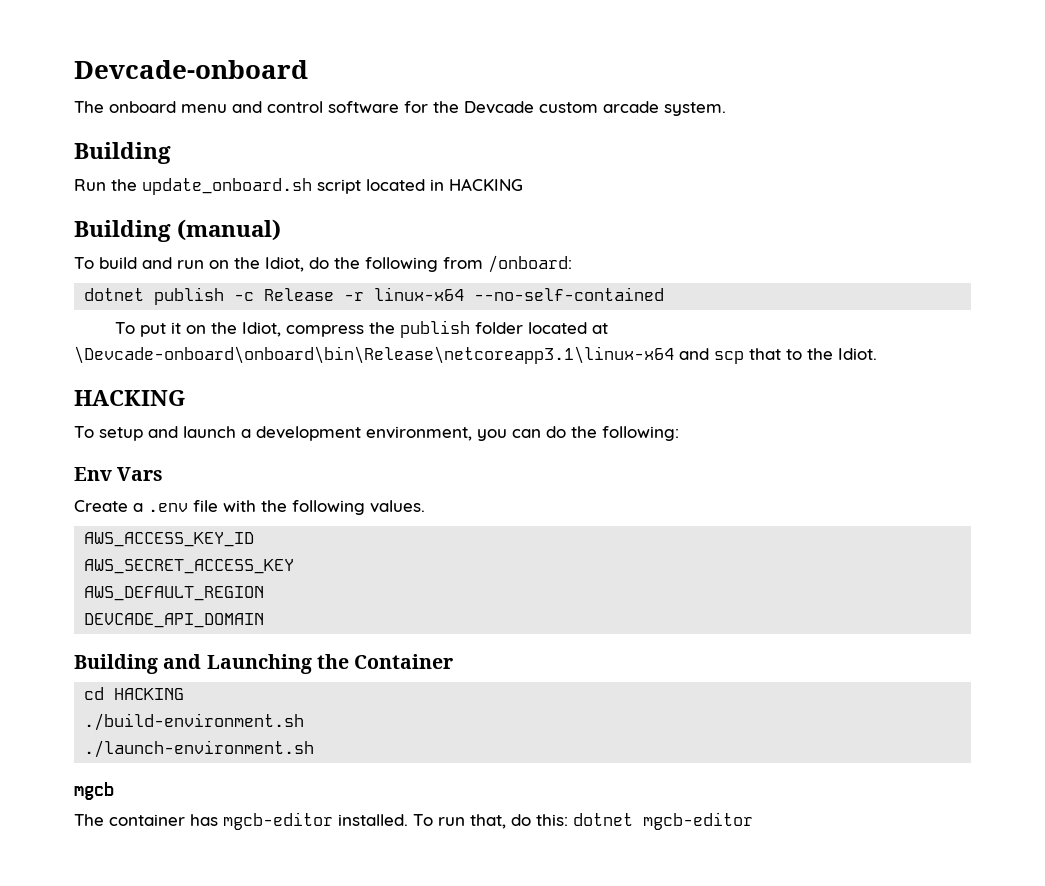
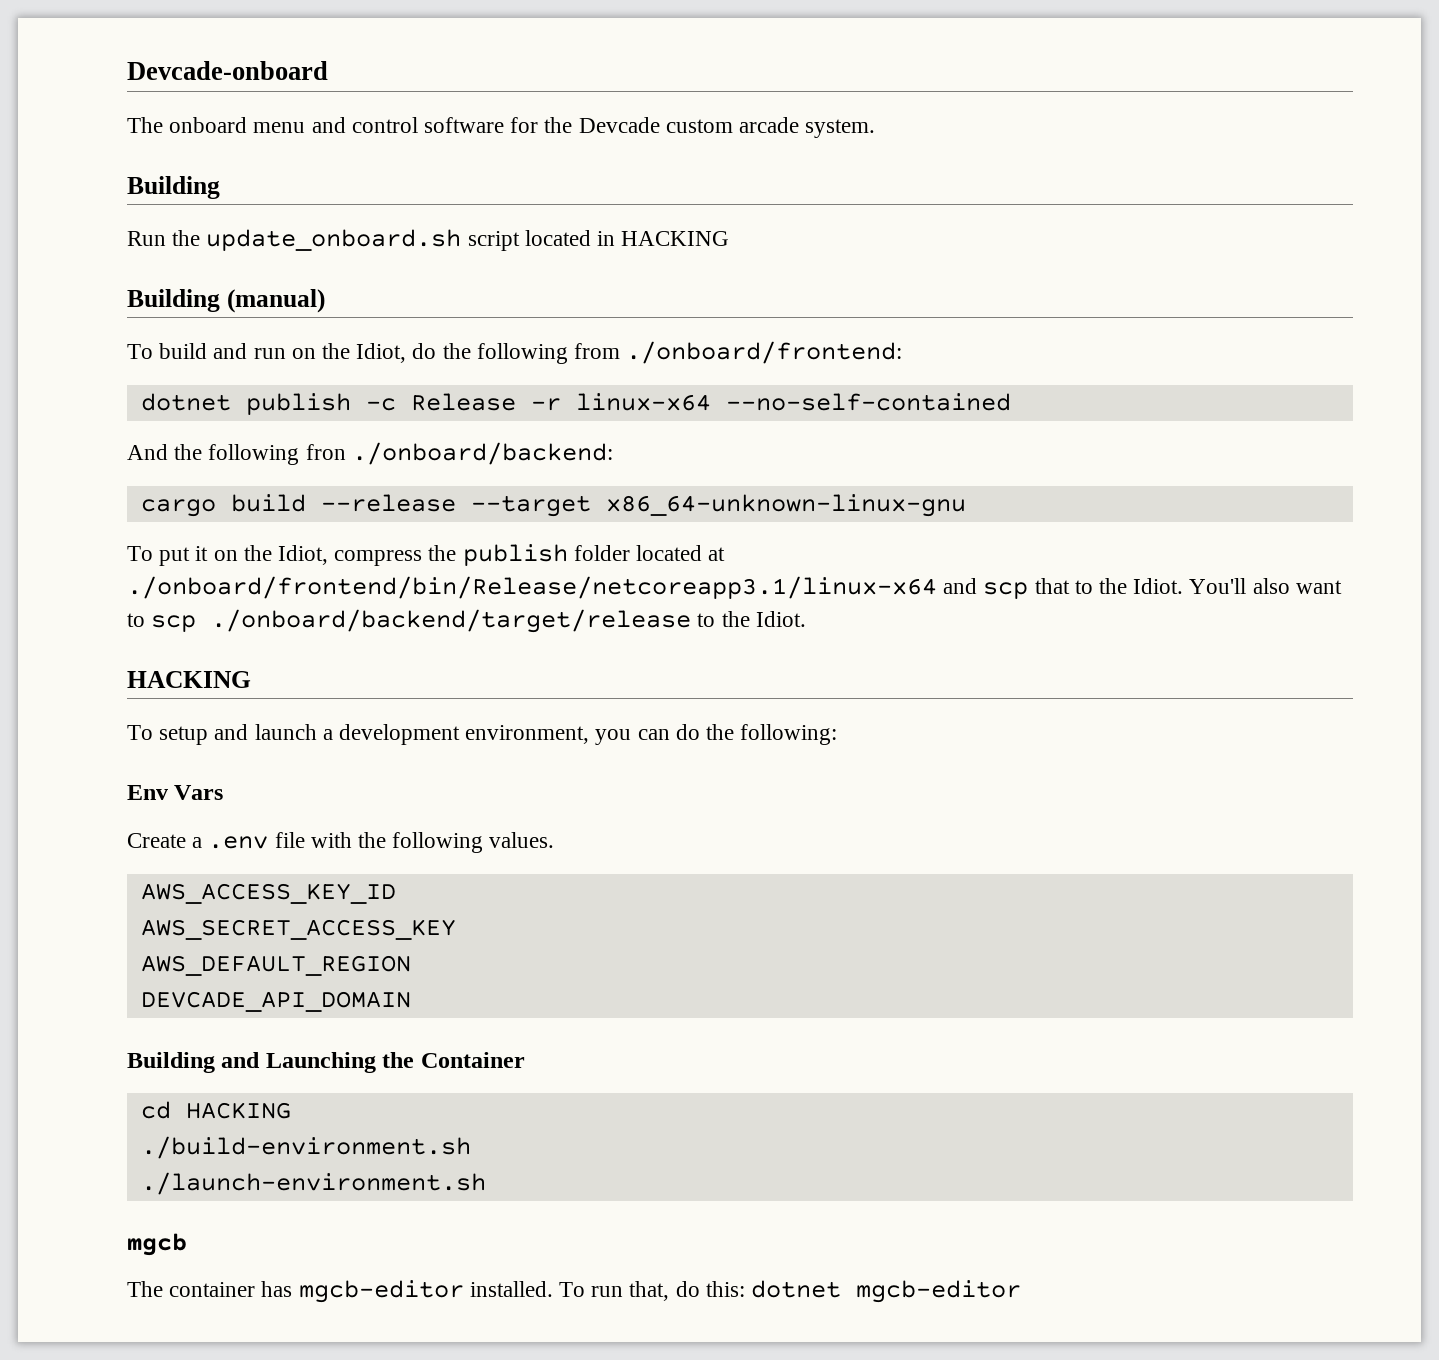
- To build and run on the Idiot, do the following from /onboard:
+ To build and run on the Idiot, do the following from ./onboard/frontend:
+ And the following fron ./onboard/backend:
+ cargo build --release --target x86_64-unknown-linux-gnu
- To put it on the Idiot, compress the publish folder located at \Devcade-onboard\onboard\bin\Release\netcoreapp3.1\linux-x64 and scp that to the Idiot.
+ To put it on the Idiot, compress the publish folder located at ./onboard/frontend/bin/Release/netcoreapp3.1/linux-x64 and scp that to the Idiot. You'll also want to scp ./onboard/backend/target/release to the Idiot.

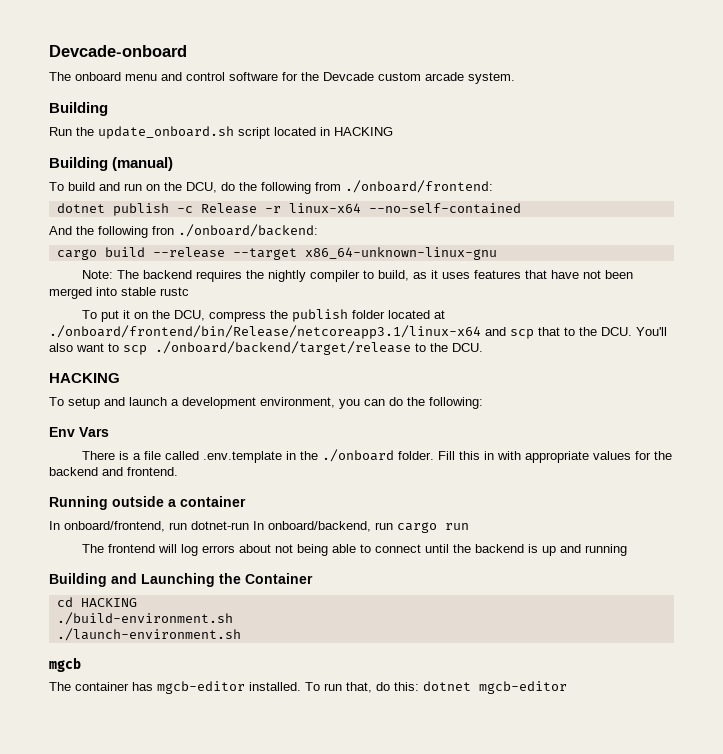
- To build and run on the Idiot, do the following from ./onboard/frontend:
+ To build and run on the DCU, do the following from ./onboard/frontend:
+ Note: The backend requires the nightly compiler to build, as it uses features that have not been merged into stable rustc
- To put it on the Idiot, compress the publish folder located at ./onboard/frontend/bin/Release/netcoreapp3.1/linux-x64 and scp that to the Idiot. You'll also want to scp ./onboard/backend/target/release to the Idiot.
+ To put it on the DCU, compress the publish folder located at ./onboard/frontend/bin/Release/netcoreapp3.1/linux-x64 and scp that to the DCU. You'll also want to scp ./onboard/backend/target/release to the DCU.
- Create a .env file with the following values.
- AWS_ACCESS_KEY_ID
- AWS_SECRET_ACCESS_KEY
- AWS_DEFAULT_REGION
- DEVCADE_API_DOMAIN
+ There is a file called .env.template in the ./onboard folder. Fill this in with appropriate values for the backend and frontend.
+ Running outside a container
+ In onboard/frontend, run dotnet-run In onboard/backend, run cargo run
+ The frontend will log errors about not being able to connect until the backend is up and running

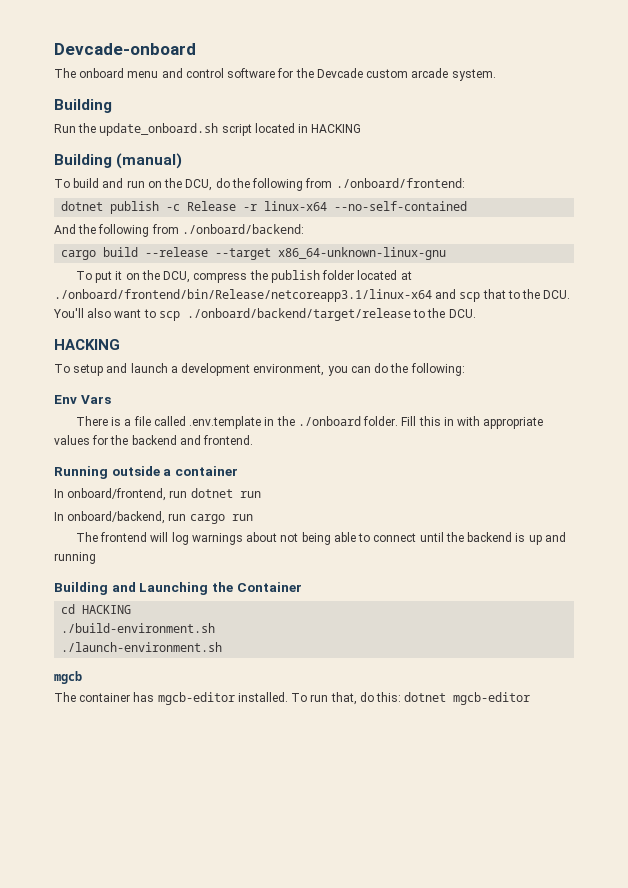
- And the following fron ./onboard/backend:
+ And the following from ./onboard/backend:
- Note: The backend requires the nightly compiler to build, as it uses features that have not been merged into stable rustc
- In onboard/frontend, run dotnet-run In onboard/backend, run cargo run
+ In onboard/frontend, run dotnet run
+ In onboard/backend, run cargo run
- The frontend will log errors about not being able to connect until the backend is up and running
+ The frontend will log warnings about not being able to connect until the backend is up and running

